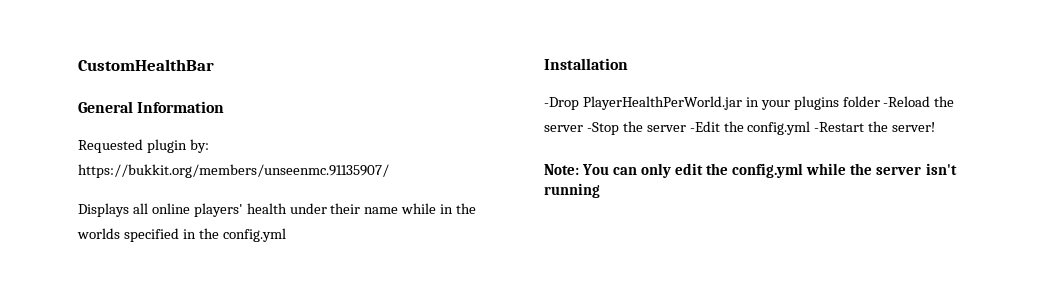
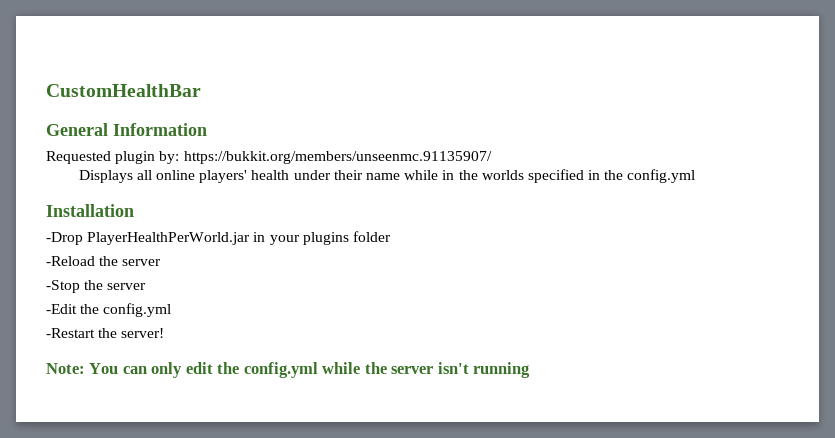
- -Drop PlayerHealthPerWorld.jar in your plugins folder -Reload the server -Stop the server -Edit the config.yml -Restart the server!
+ -Drop PlayerHealthPerWorld.jar in your plugins folder
+ -Reload the server
+ -Stop the server
+ -Edit the config.yml
+ -Restart the server!

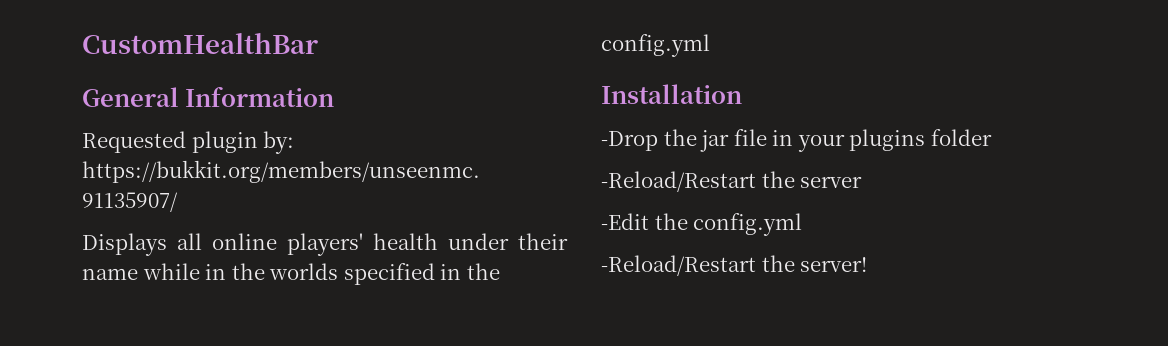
- -Drop PlayerHealthPerWorld.jar in your plugins folder
+ -Drop the jar file in your plugins folder
- -Reload the server
- -Stop the server
+ -Reload/Restart the server
- -Restart the server!
+ -Reload/Restart the server!
- Note: You can only edit the config.yml while the server isn't running

